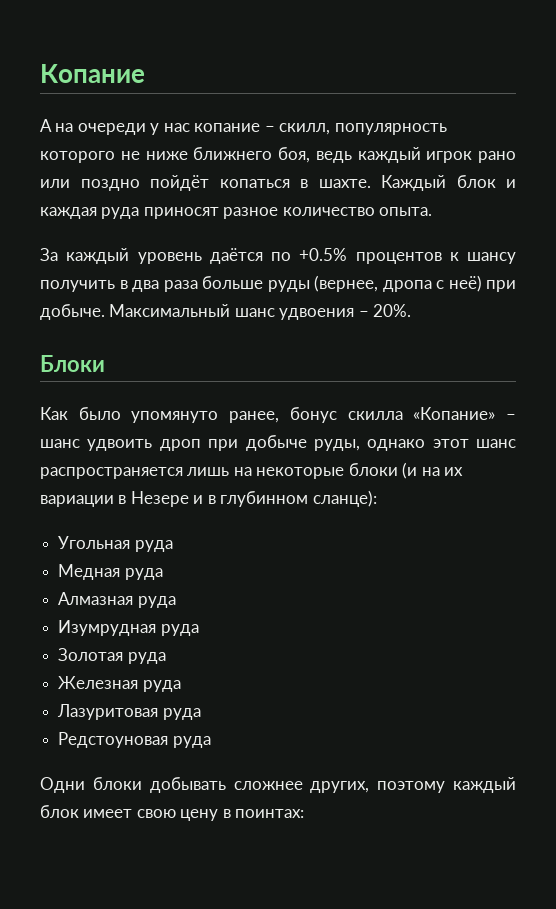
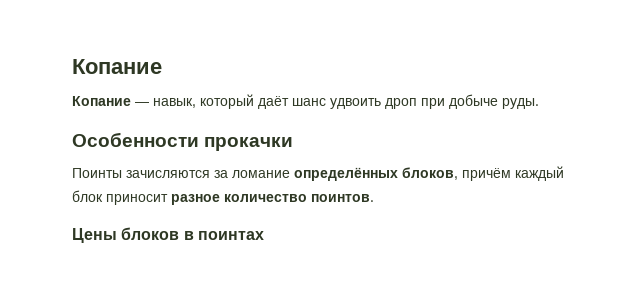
- А на очереди у нас копание – скилл, популярность которого не ниже ближнего боя, ведь каждый игрок рано или поздно пойдёт копаться в шахте. Каждый блок и каждая руда приносят разное количество опыта.
- За каждый уровень даётся по +0.5% процентов к шансу получить в два раза больше руды (вернее, дропа с неё) при добыче. Максимальный шанс удвоения – 20%.
- Блоки
- Как было упомянуто ранее, бонус скилла «Копание» – шанс удвоить дроп при добыче руды, однако этот шанс распространяется лишь на некоторые блоки (и на их вариации в Незере и в глубинном сланце):
- Угольная руда
- Медная руда
- Алмазная руда
- Изумрудная руда
- Золотая руда
- Железная руда
- Лазуритовая руда
- Редстоуновая руда
- Одни блоки добывать сложнее других, поэтому каждый блок имеет свою цену в поинтах:
+ Копание — навык, который даёт шанс удвоить дроп при добыче руды.
+ Особенности прокачки
+ Поинты зачисляются за ломание определённых блоков, причём каждый блок приносит разное количество поинтов.
+ Цены блоков в поинтах

